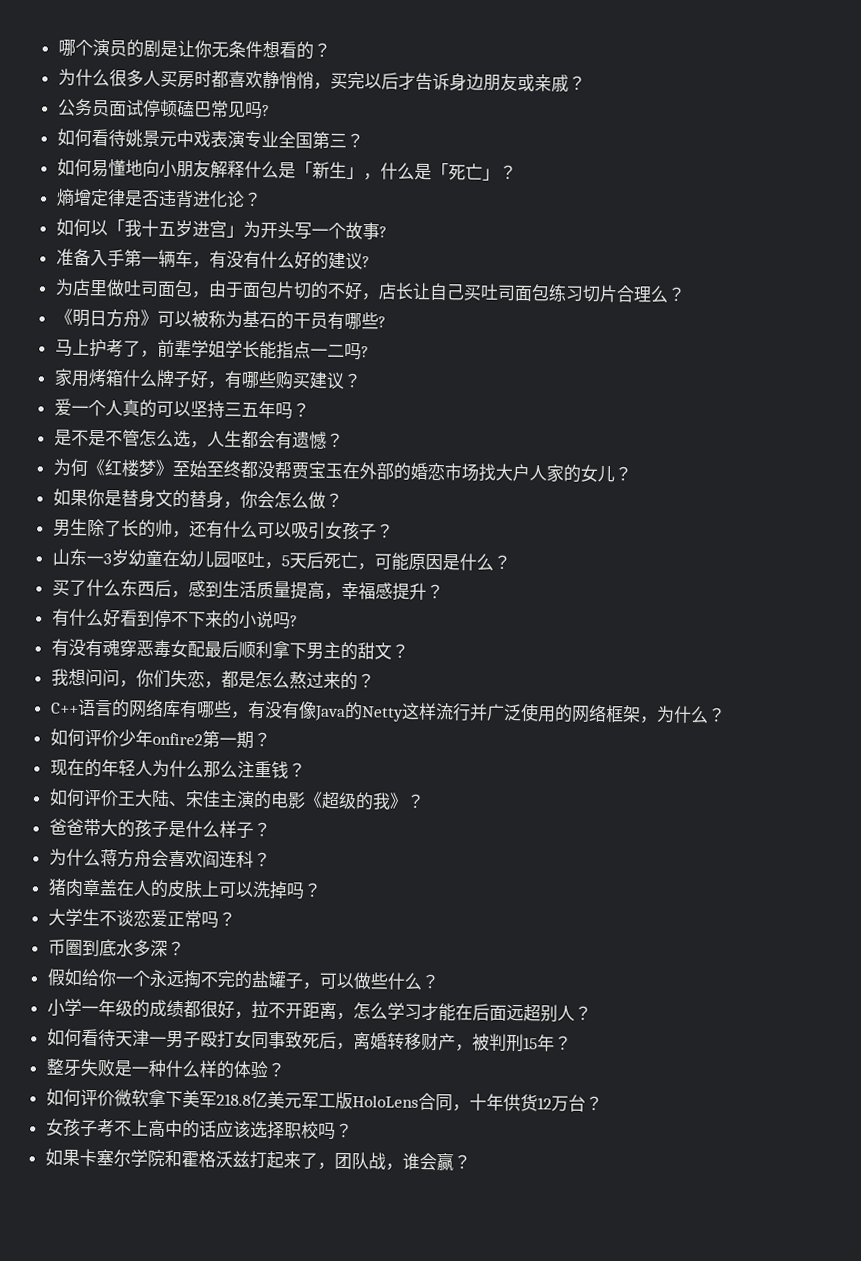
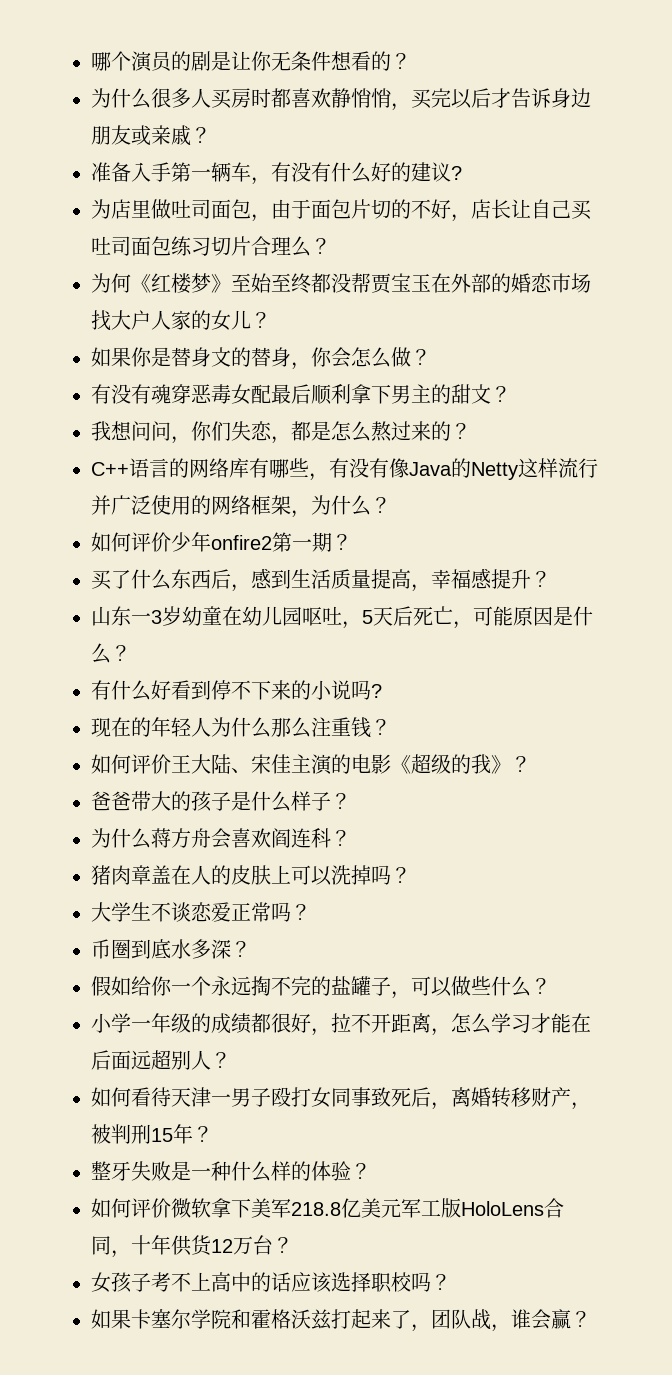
- 公务员面试停顿磕巴常见吗?
- 如何看待姚景元中戏表演专业全国第三？
- 如何易懂地向小朋友解释什么是「新生」，什么是「死亡」？
- 熵增定律是否违背进化论？
- 如何以「我十五岁进宫」为开头写一个故事?
- 《明日方舟》可以被称为基石的干员有哪些?
- 马上护考了，前辈学姐学长能指点一二吗?
- 家用烤箱什么牌子好，有哪些购买建议？
- 爱一个人真的可以坚持三五年吗？
- 是不是不管怎么选，人生都会有遗憾？
- 男生除了长的帅，还有什么可以吸引女孩子？
- 山东一3岁幼童在幼儿园呕吐，5天后死亡，可能原因是什么？
- 买了什么东西后，感到生活质量提高，幸福感提升？
- 有什么好看到停不下来的小说吗?
+ 买了什么东西后，感到生活质量提高，幸福感提升？
+ 山东一3岁幼童在幼儿园呕吐，5天后死亡，可能原因是什么？
+ 有什么好看到停不下来的小说吗?

